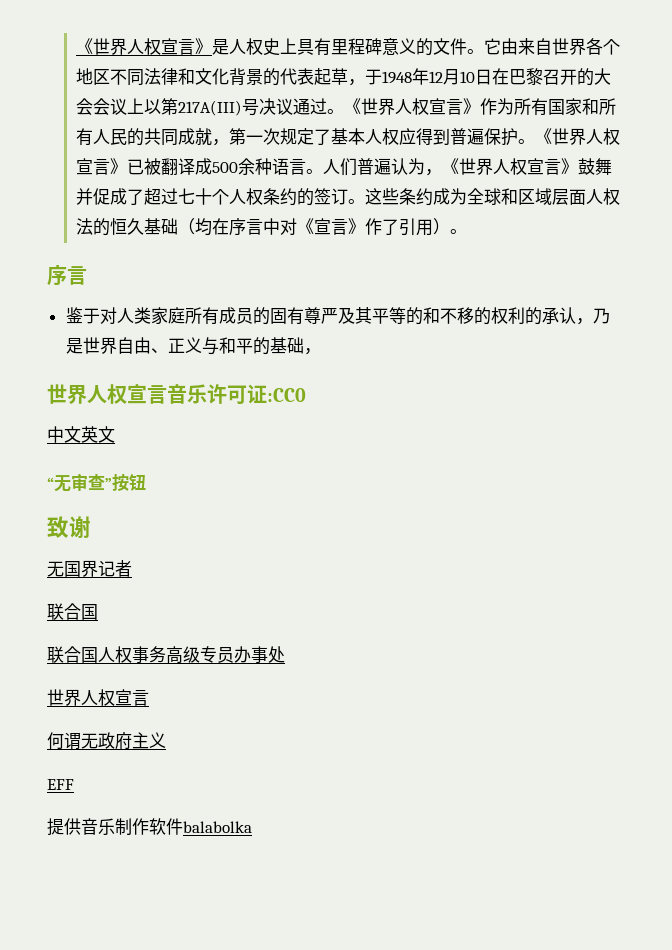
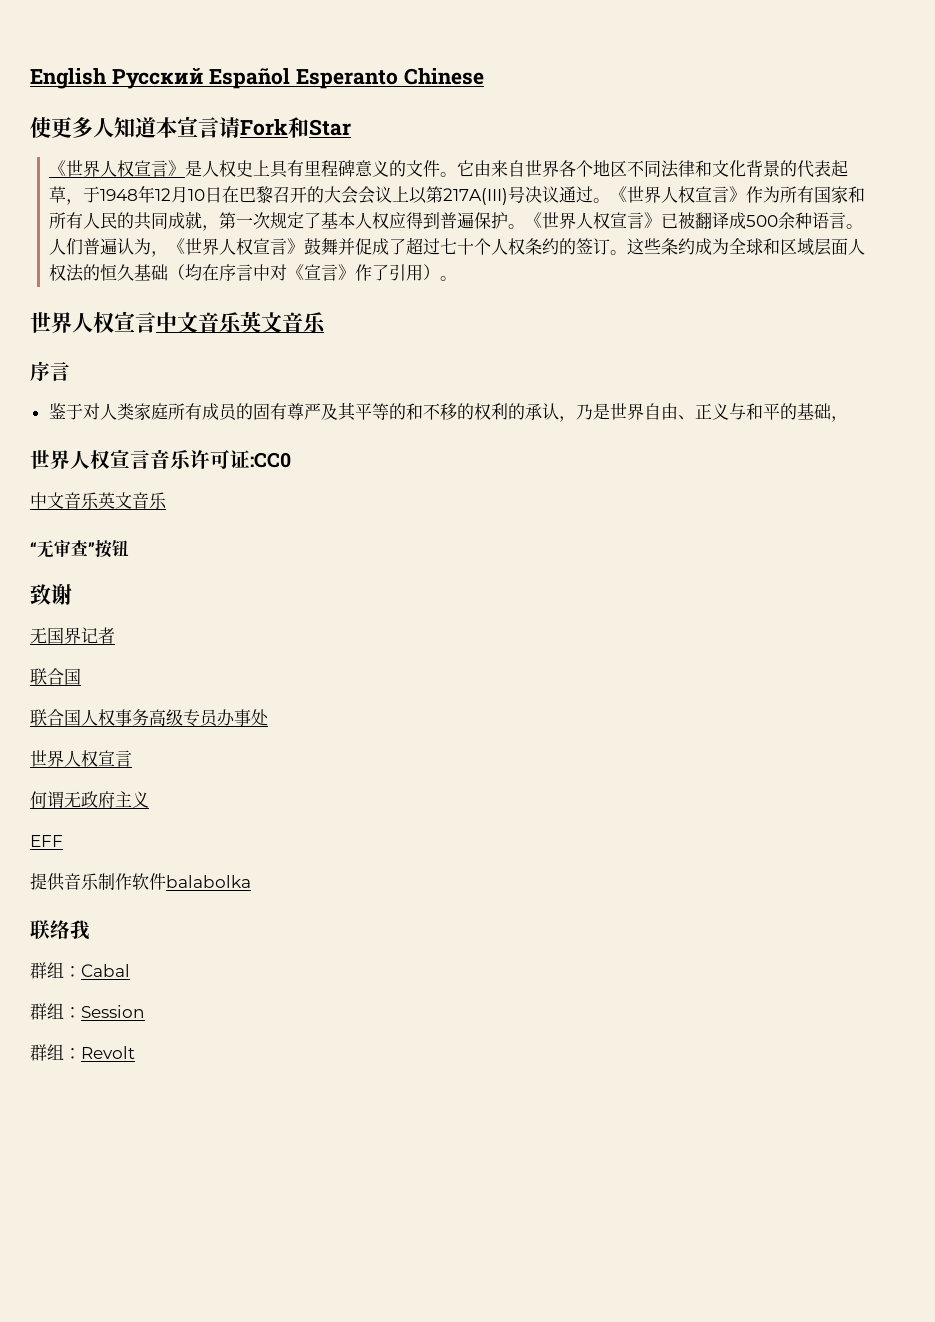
+ English Pусский Español Esperanto Chinese
+ 使更多人知道本宣言请Fork和Star
+ 世界人权宣言中文音乐英文音乐
  世界人权宣言音乐许可证:CC0
- 中文英文
+ 中文音乐英文音乐
+ 联络我
+ 群组：Cabal
+ 群组：Session
+ 群组：Revolt

